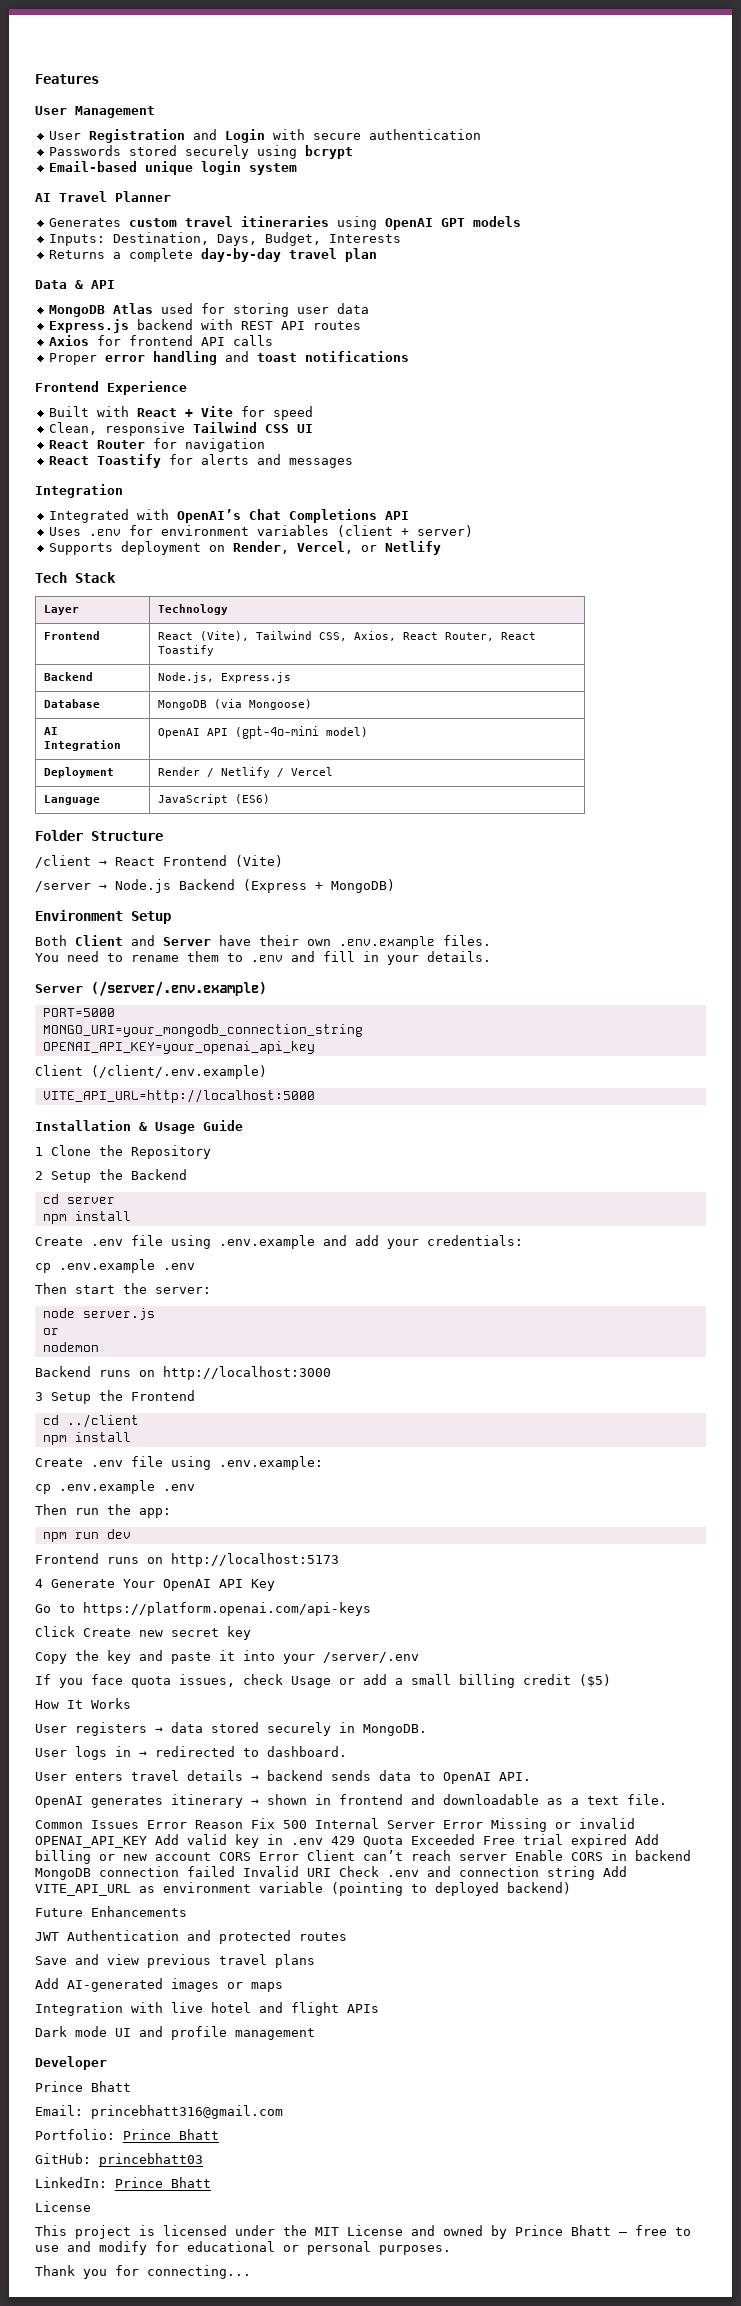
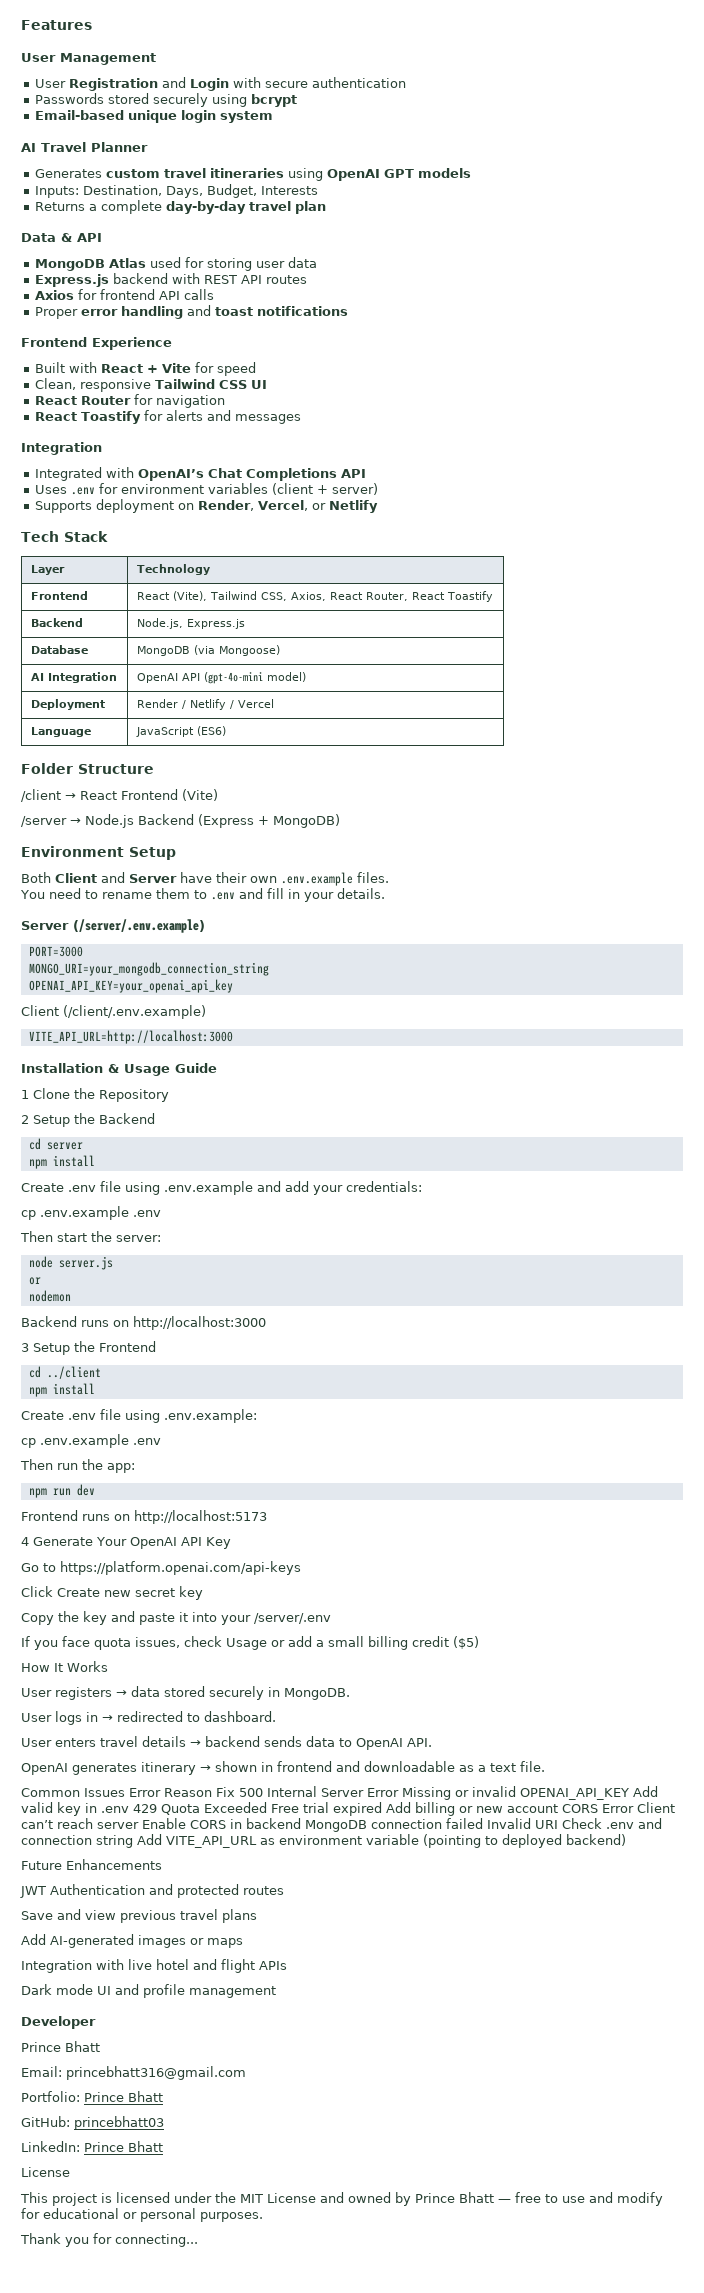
- PORT=5000
+ PORT=3000
- VITE_API_URL=http://localhost:5000
+ VITE_API_URL=http://localhost:3000

